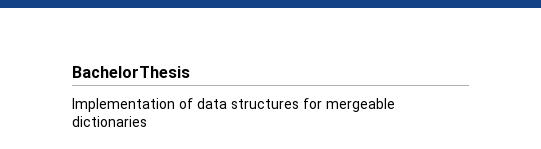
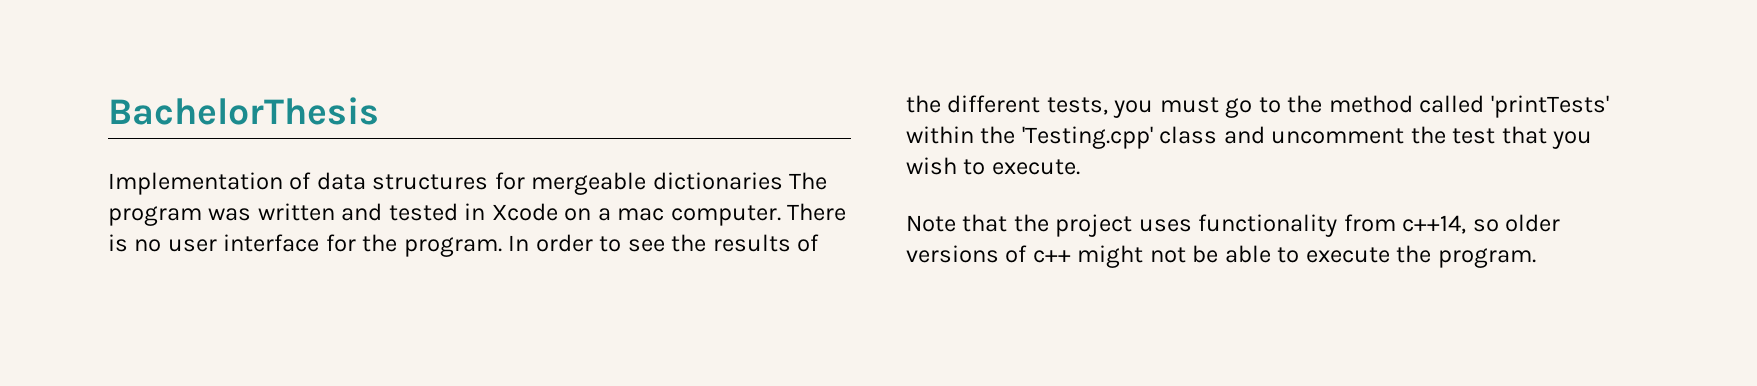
- Implementation of data structures for mergeable dictionaries
+ Implementation of data structures for mergeable dictionaries The program was written and tested in Xcode on a mac computer. There is no user interface for the program. In order to see the results of the different tests, you must go to the method called 'printTests' within the 'Testing.cpp' class and uncomment the test that you wish to execute.
+ Note that the project uses functionality from c++14, so older versions of c++ might not be able to execute the program.

